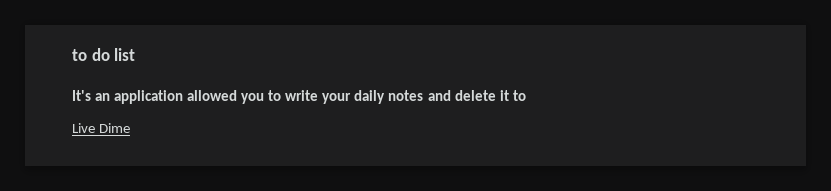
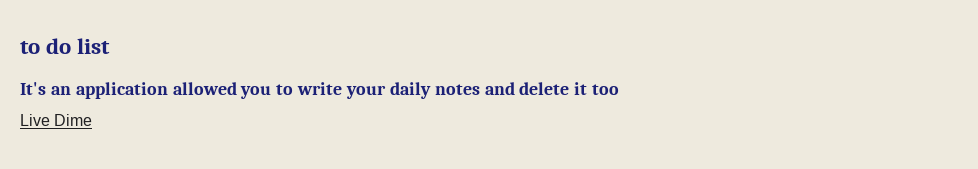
- It's an application allowed you to write your daily notes and delete it to
+ It's an application allowed you to write your daily notes and delete it too

